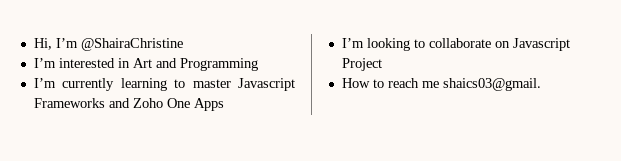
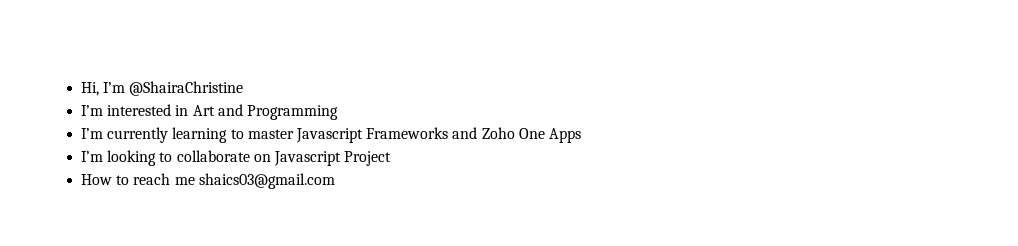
- How to reach me shaics03@gmail.
+ How to reach me shaics03@gmail.com

